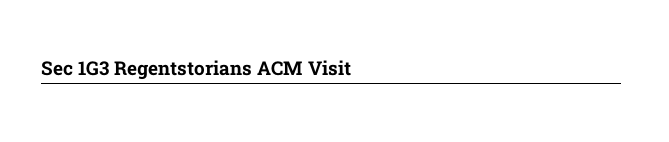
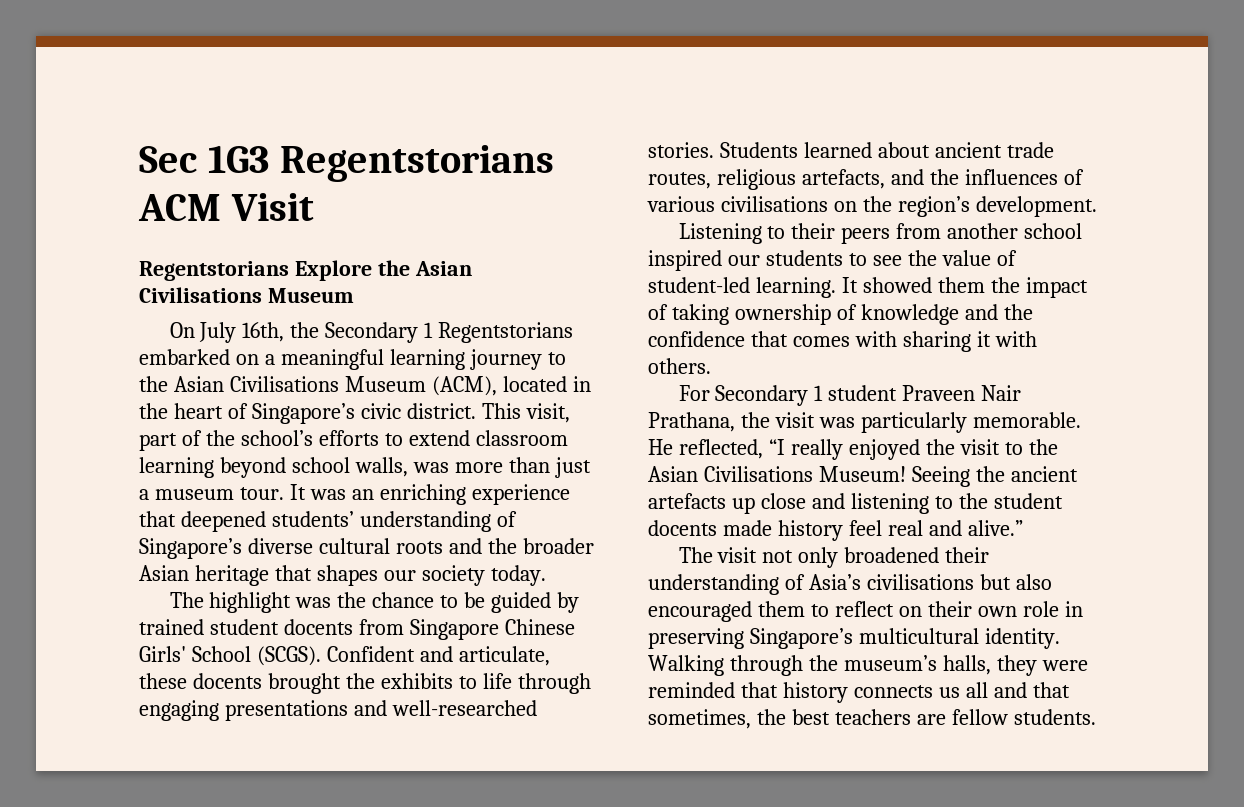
+ Regentstorians Explore the Asian Civilisations Museum
+ On July 16th, the Secondary 1 Regentstorians embarked on a meaningful learning journey to the Asian Civilisations Museum (ACM), located in the heart of Singapore’s civic district. This visit, part of the school’s efforts to extend classroom learning beyond school walls, was more than just a museum tour. It was an enriching experience that deepened students’ understanding of Singapore’s diverse cultural roots and the broader Asian heritage that shapes our society today.
+ The highlight was the chance to be guided by trained student docents from Singapore Chinese Girls' School (SCGS). Confident and articulate, these docents brought the exhibits to life through engaging presentations and well-researched stories. Students learned about ancient trade routes, religious artefacts, and the influences of various civilisations on the region’s development.
+ Listening to their peers from another school inspired our students to see the value of student-led learning. It showed them the impact of taking ownership of knowledge and the confidence that comes with sharing it with others.
+ For Secondary 1 student Praveen Nair Prathana, the visit was particularly memorable. He reflected, “I really enjoyed the visit to the Asian Civilisations Museum! Seeing the ancient artefacts up close and listening to the student docents made history feel real and alive.”
+ The visit not only broadened their understanding of Asia’s civilisations but also encouraged them to reflect on their own role in preserving Singapore’s multicultural identity. Walking through the museum’s halls, they were reminded that history connects us all and that sometimes, the best teachers are fellow students.

